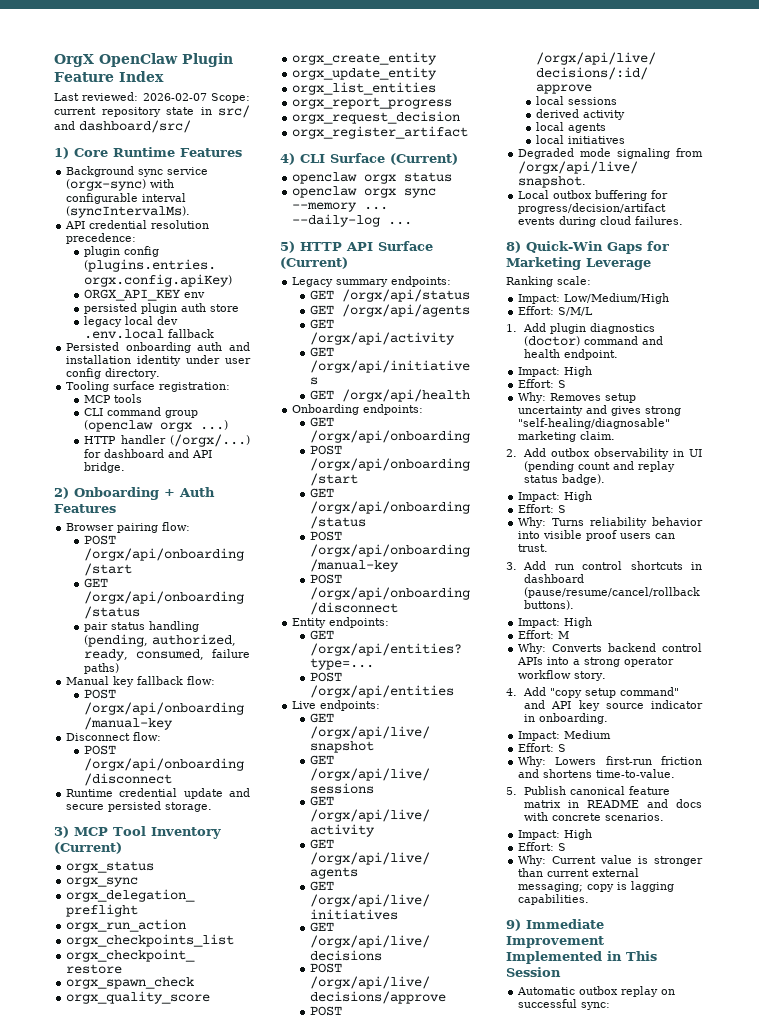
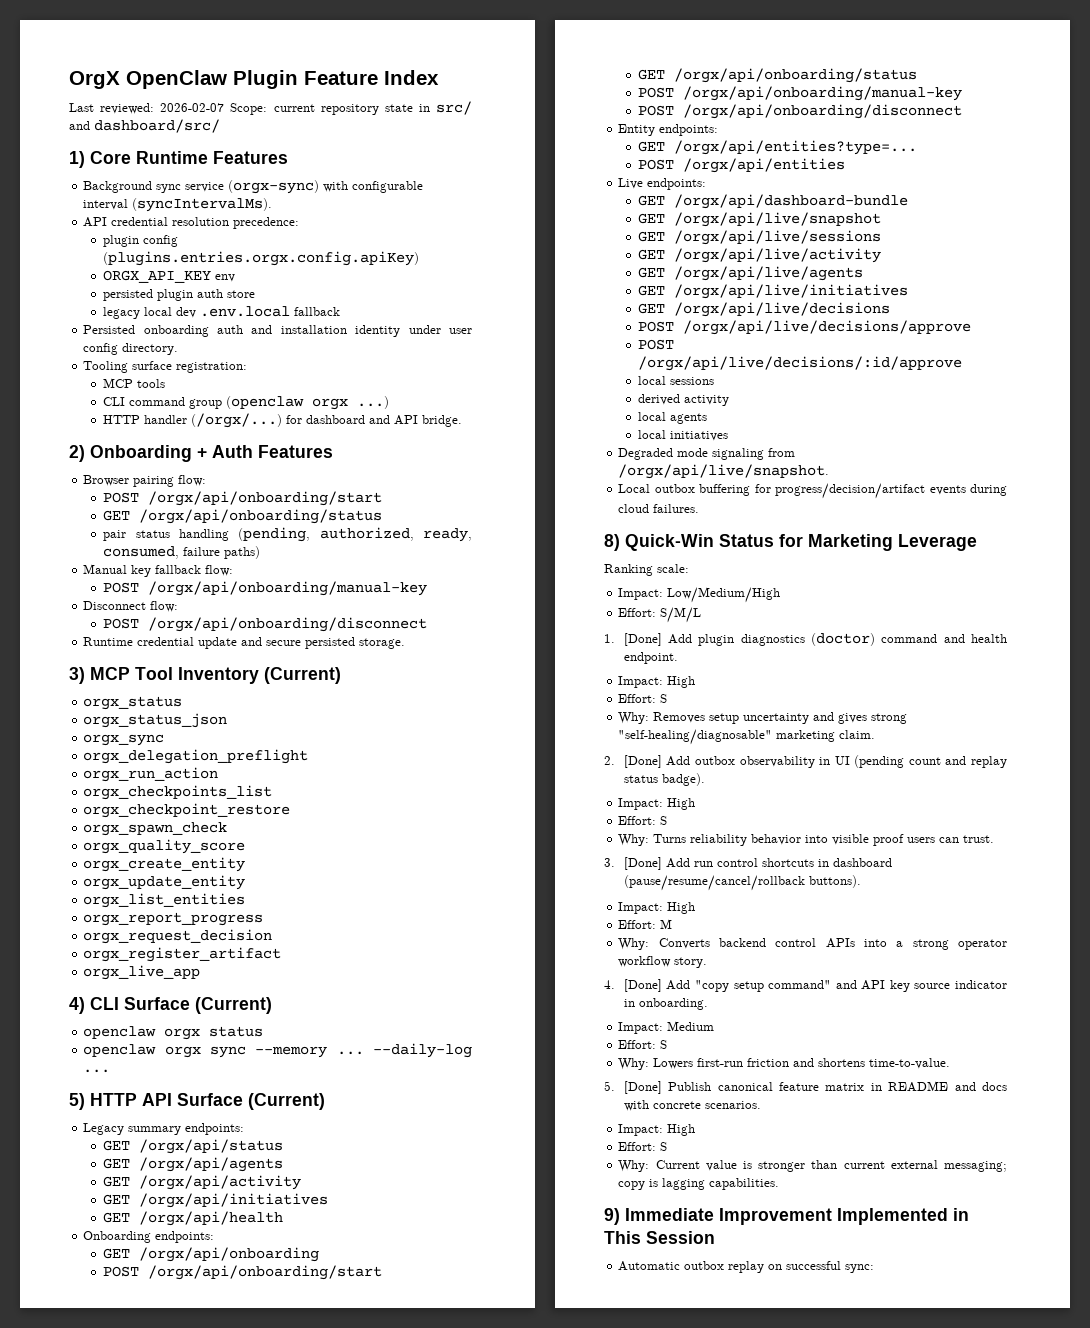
+ orgx_status_json
+ orgx_live_app
+ GET /orgx/api/dashboard-bundle
- 8) Quick-Win Gaps for Marketing Leverage
+ 8) Quick-Win Status for Marketing Leverage
- 1. Add plugin diagnostics (doctor) command and health endpoint.
+ 1. [Done] Add plugin diagnostics (doctor) command and health endpoint.
- 2. Add outbox observability in UI (pending count and replay status badge).
+ 2. [Done] Add outbox observability in UI (pending count and replay status badge).
- 3. Add run control shortcuts in dashboard (pause/resume/cancel/rollback buttons).
+ 3. [Done] Add run control shortcuts in dashboard (pause/resume/cancel/rollback buttons).
- 4. Add "copy setup command" and API key source indicator in onboarding.
+ 4. [Done] Add "copy setup command" and API key source indicator in onboarding.
- 5. Publish canonical feature matrix in README and docs with concrete scenarios.
+ 5. [Done] Publish canonical feature matrix in README and docs with concrete scenarios.

